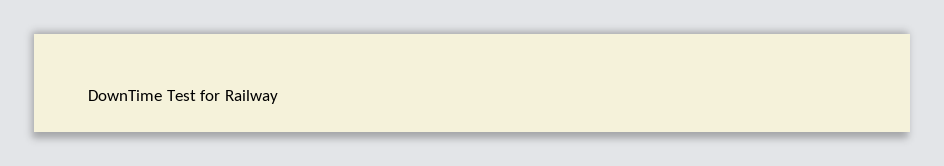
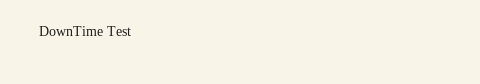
- DownTime Test for Railway
+ DownTime Test

